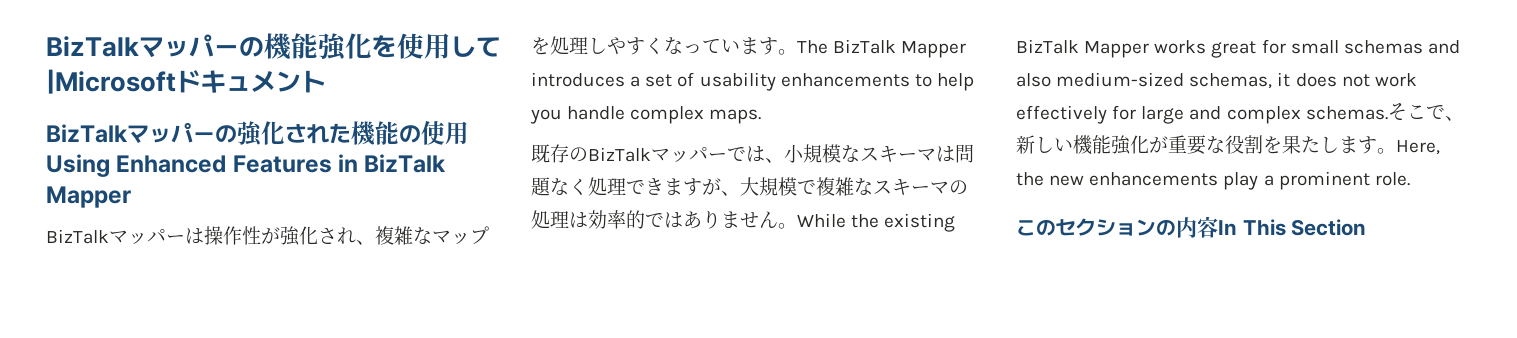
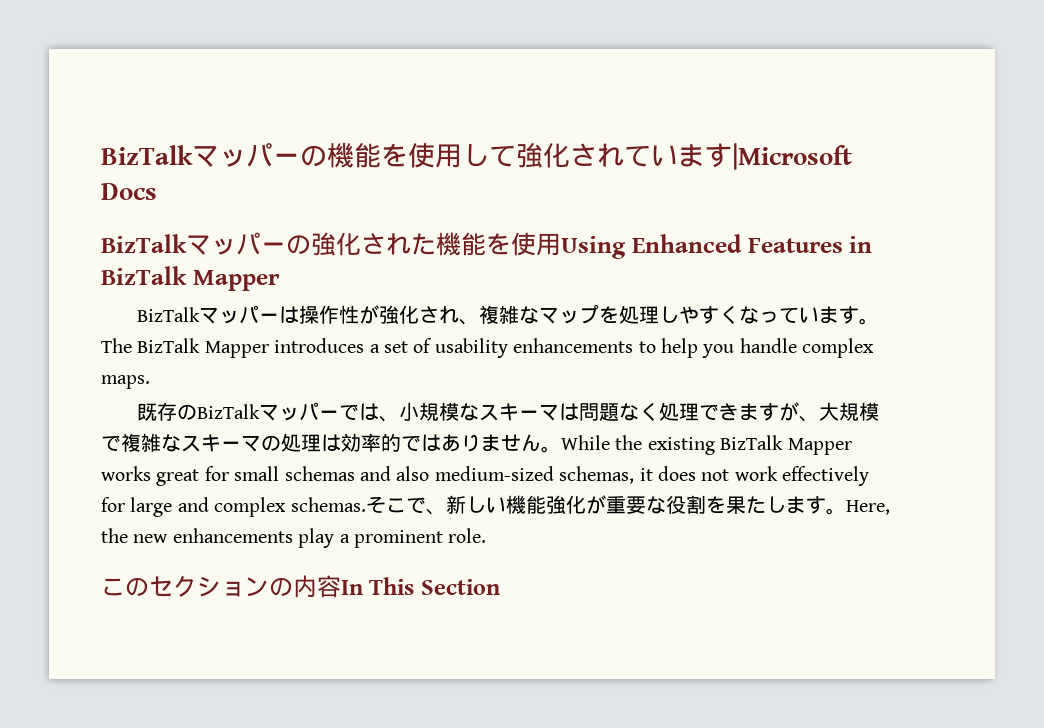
- BizTalkマッパーの機能強化を使用して|Microsoftドキュメント
+ BizTalkマッパーの機能を使用して強化されています|Microsoft Docs
- BizTalkマッパーの強化された機能の使用Using Enhanced Features in BizTalk Mapper
+ BizTalkマッパーの強化された機能を使用Using Enhanced Features in BizTalk Mapper

